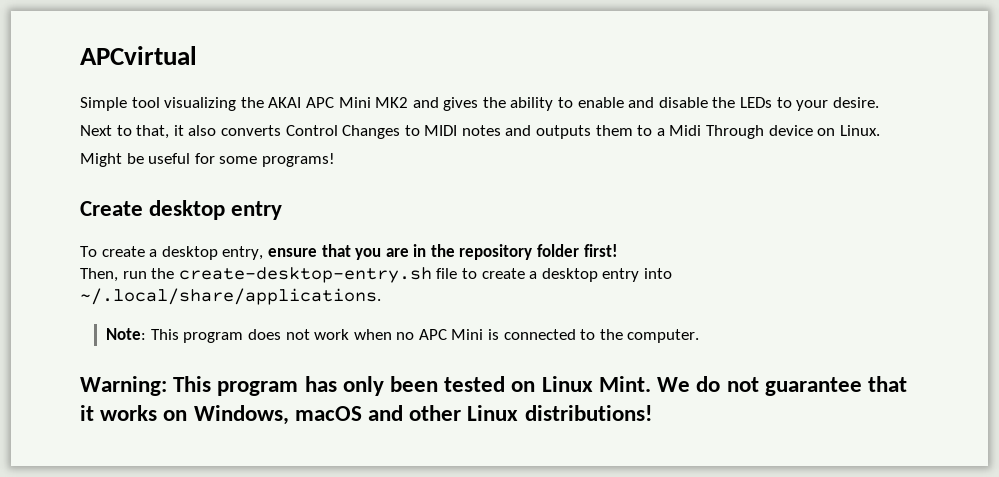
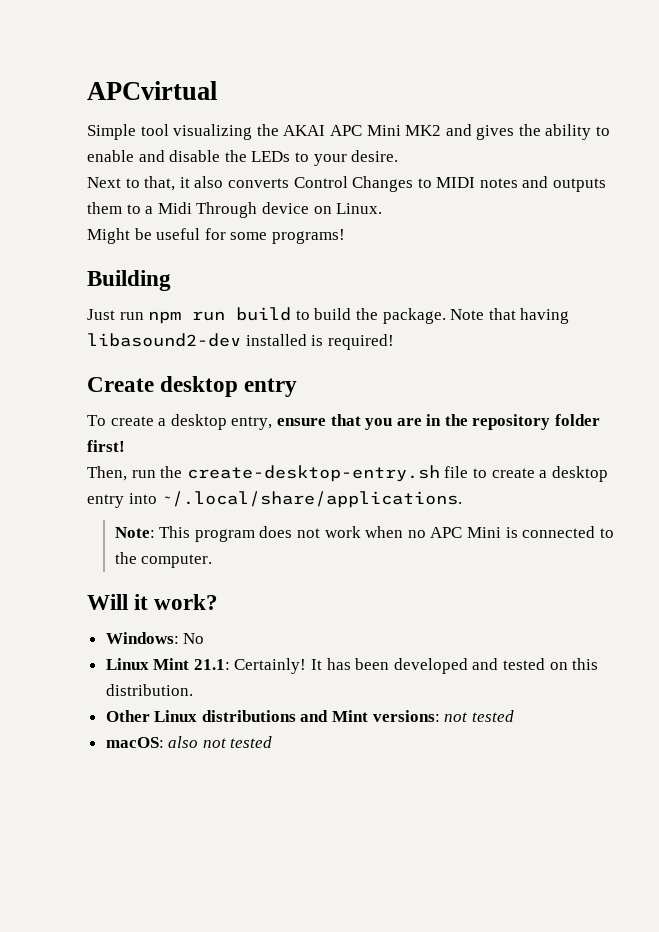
+ Building
+ Just run npm run build to build the package. Note that having libasound2-dev installed is required!
- Warning: This program has only been tested on Linux Mint. We do not guarantee that it works on Windows, macOS and other Linux distributions!
+ Will it work?
+ Windows: No
+ Linux Mint 21.1: Certainly! It has been developed and tested on this distribution.
+ Other Linux distributions and Mint versions: not tested
+ macOS: also not tested

